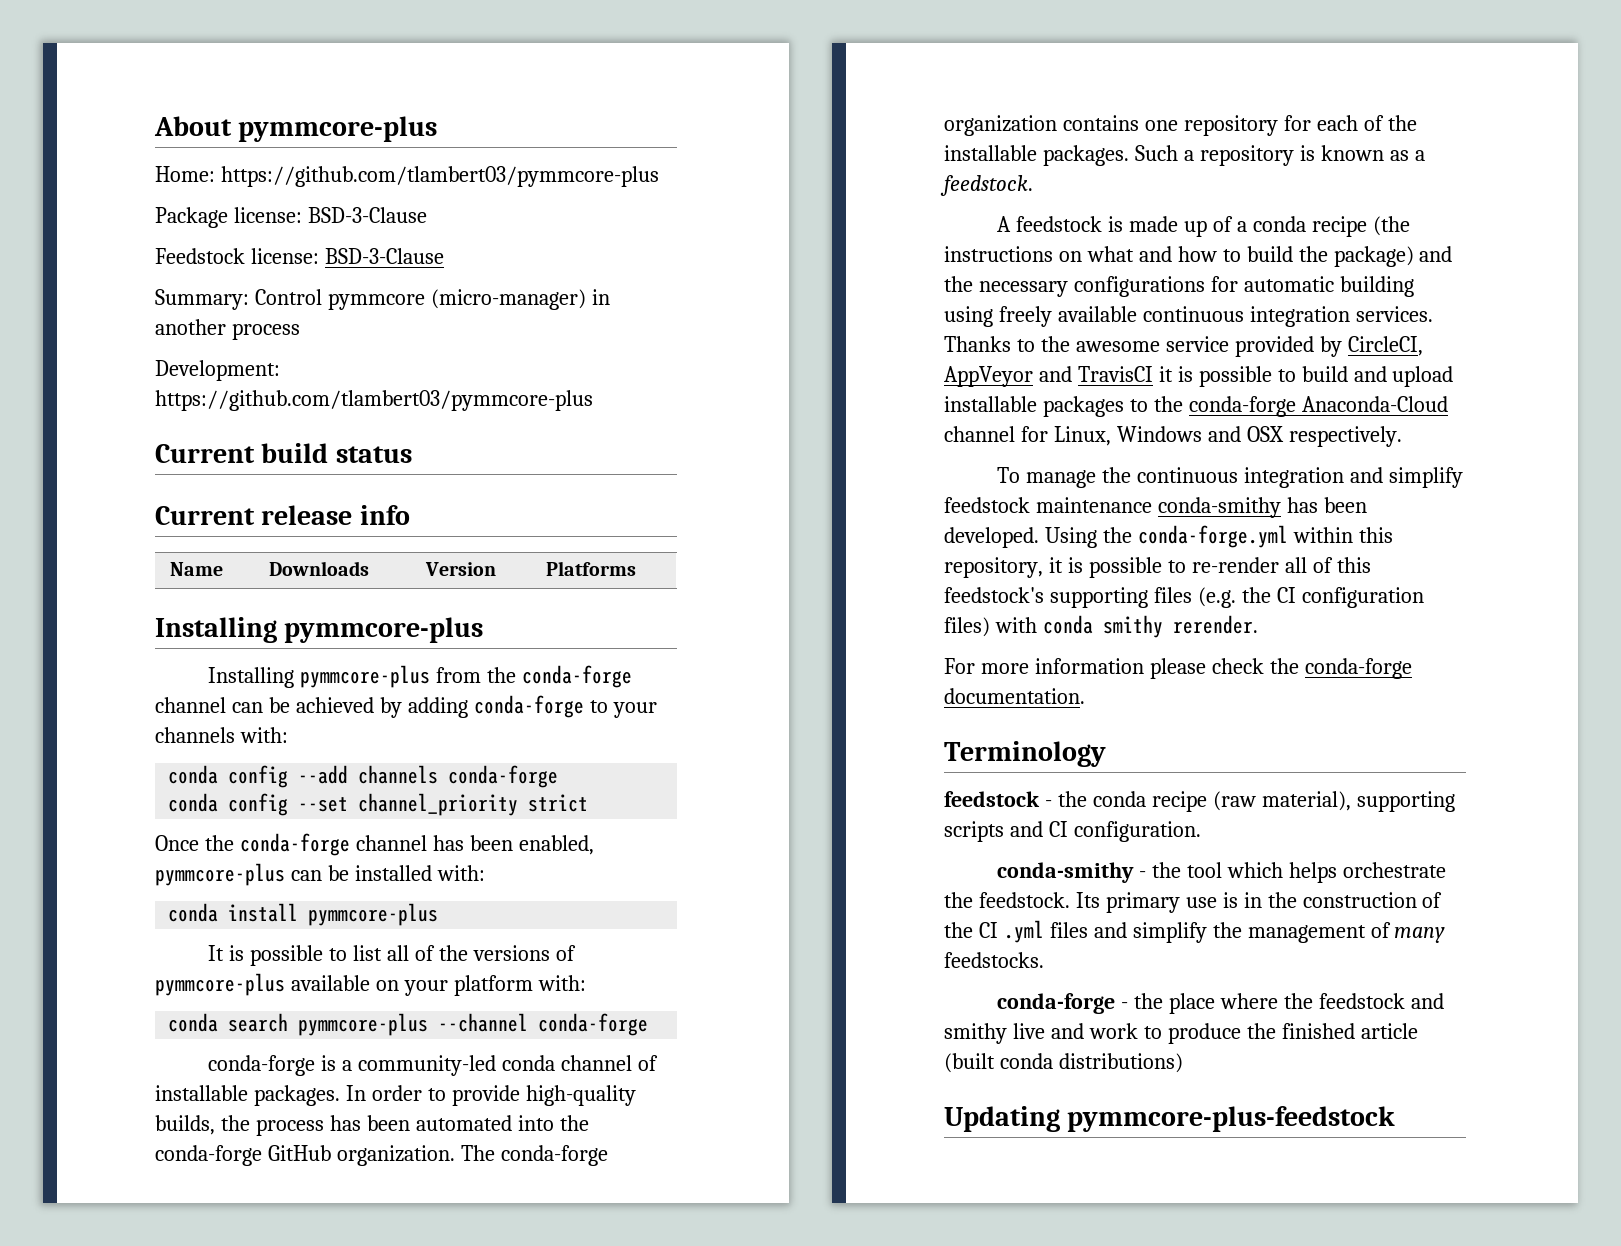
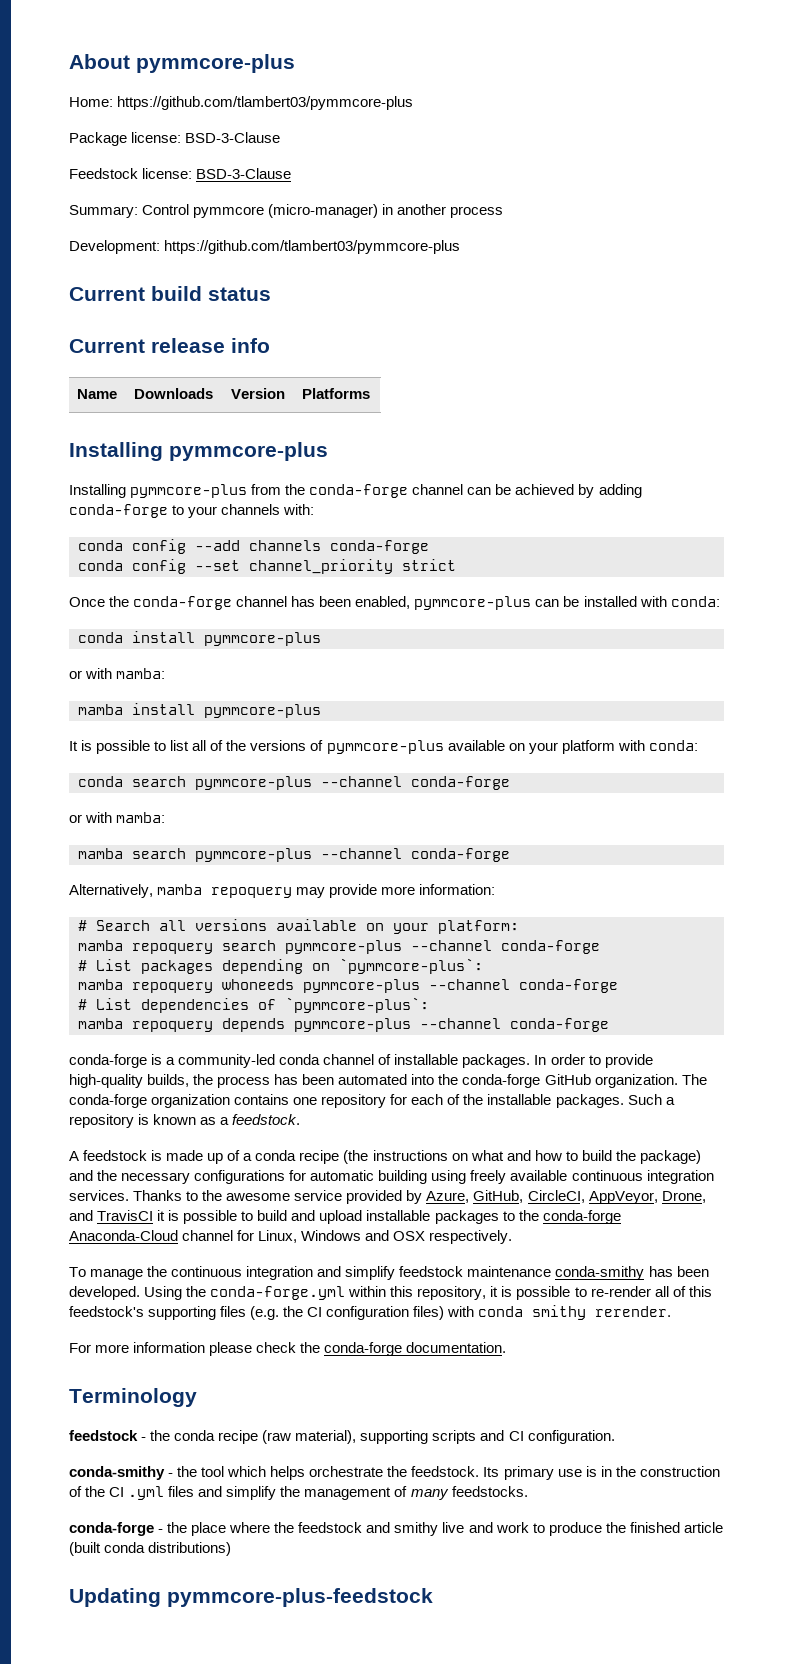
- Once the conda-forge channel has been enabled, pymmcore-plus can be installed with:
+ Once the conda-forge channel has been enabled, pymmcore-plus can be installed with conda:
  conda install pymmcore-plus
+ or with mamba:
+ mamba install pymmcore-plus
- It is possible to list all of the versions of pymmcore-plus available on your platform with:
+ It is possible to list all of the versions of pymmcore-plus available on your platform with conda:
  conda search pymmcore-plus --channel conda-forge
+ or with mamba:
+ mamba search pymmcore-plus --channel conda-forge
+ Alternatively, mamba repoquery may provide more information:
+ # Search all versions available on your platform:
+ mamba repoquery search pymmcore-plus --channel conda-forge
+ # List packages depending on `pymmcore-plus`:
+ mamba repoquery whoneeds pymmcore-plus --channel conda-forge
+ # List dependencies of `pymmcore-plus`:
+ mamba repoquery depends pymmcore-plus --channel conda-forge
- Thanks to the awesome service provided by CircleCI, AppVeyor and TravisCI it is possible to build and upload installable packages to the conda-forge Anaconda-Cloud channel for Linux, Windows and OSX respectively.
+ Thanks to the awesome service provided by Azure, GitHub, CircleCI, AppVeyor, Drone, and TravisCI it is possible to build and upload installable packages to the conda-forge Anaconda-Cloud channel for Linux, Windows and OSX respectively.

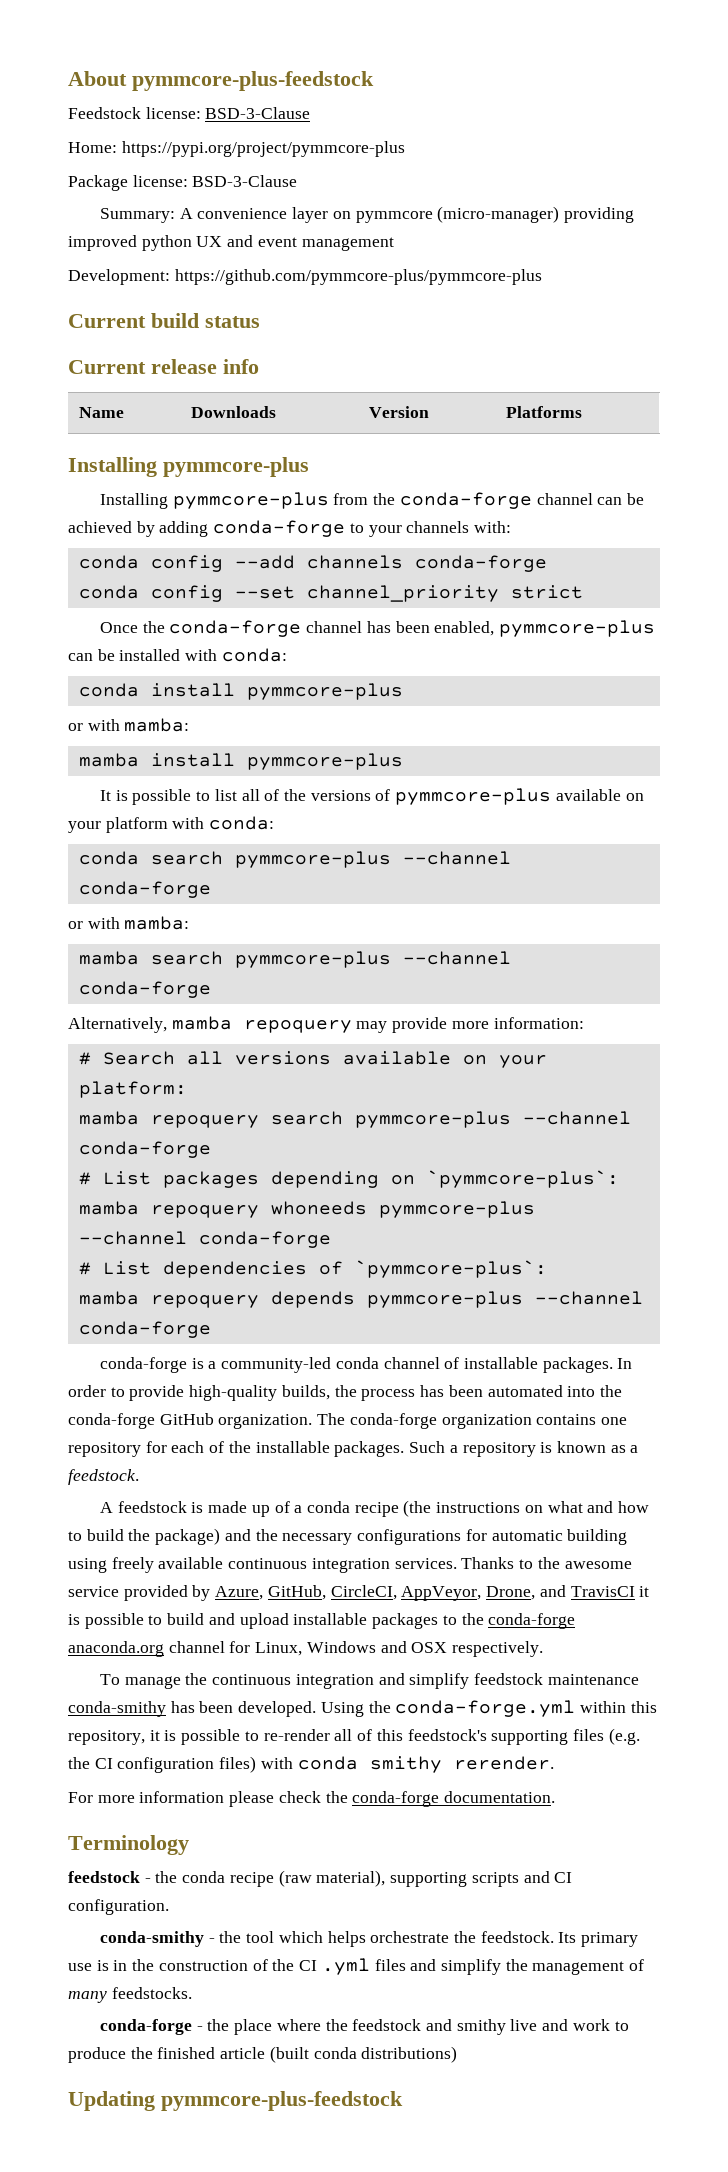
- About pymmcore-plus
+ About pymmcore-plus-feedstock
+ Feedstock license: BSD-3-Clause
- Home: https://github.com/tlambert03/pymmcore-plus
+ Home: https://pypi.org/project/pymmcore-plus
- Feedstock license: BSD-3-Clause
- Summary: Control pymmcore (micro-manager) in another process
+ Summary: A convenience layer on pymmcore (micro-manager) providing improved python UX and event management
- Development: https://github.com/tlambert03/pymmcore-plus
+ Development: https://github.com/pymmcore-plus/pymmcore-plus
- Thanks to the awesome service provided by Azure, GitHub, CircleCI, AppVeyor, Drone, and TravisCI it is possible to build and upload installable packages to the conda-forge Anaconda-Cloud channel for Linux, Windows and OSX respectively.
+ Thanks to the awesome service provided by Azure, GitHub, CircleCI, AppVeyor, Drone, and TravisCI it is possible to build and upload installable packages to the conda-forge anaconda.org channel for Linux, Windows and OSX respectively.

